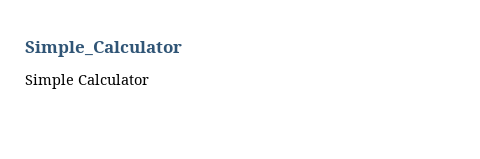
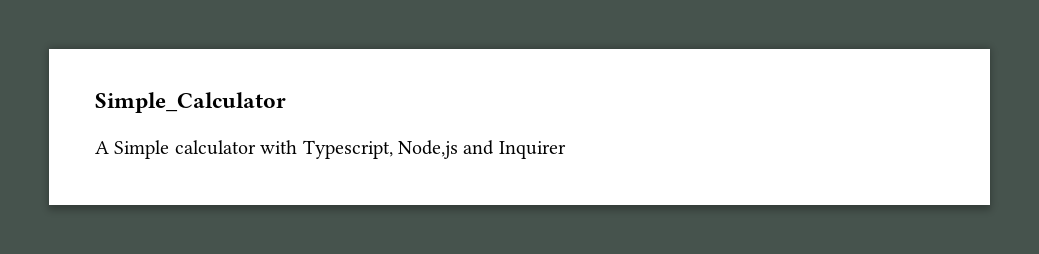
- Simple Calculator
+ A Simple calculator with Typescript, Node,js and Inquirer

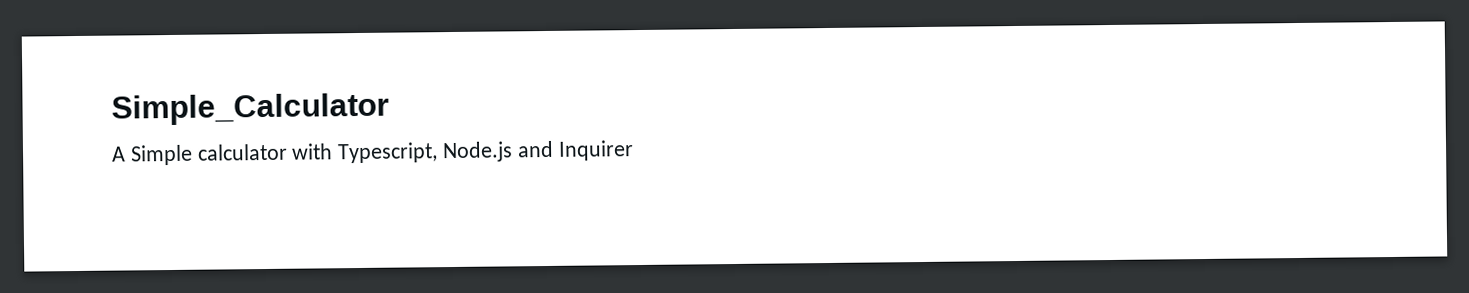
- A Simple calculator with Typescript, Node,js and Inquirer
+ A Simple calculator with Typescript, Node.js and Inquirer

